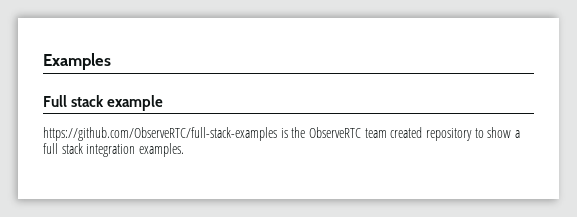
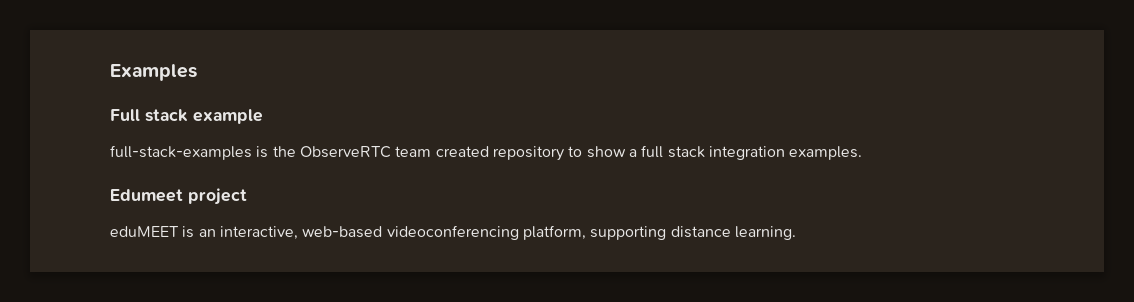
- https://github.com/ObserveRTC/full-stack-examples is the ObserveRTC team created repository to show a full stack integration examples.
+ full-stack-examples is the ObserveRTC team created repository to show a full stack integration examples.
+ Edumeet project
+ eduMEET is an interactive, web-based videoconferencing platform, supporting distance learning.

